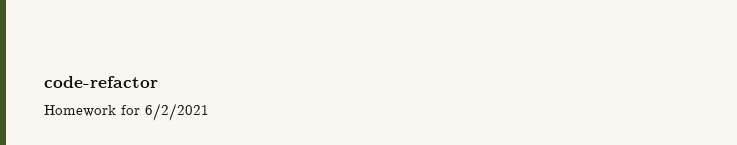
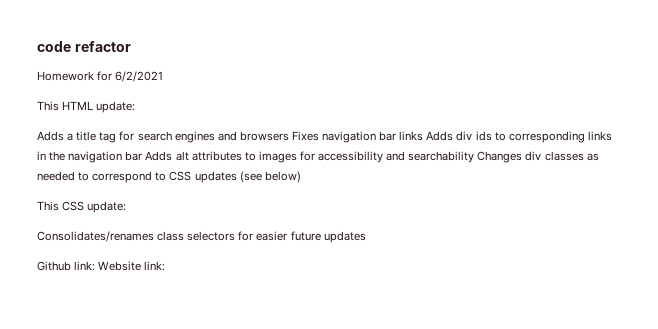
- code-refactor
+ code refactor
+ This HTML update:
+ Adds a title tag for search engines and browsers Fixes navigation bar links Adds div ids to corresponding links in the navigation bar Adds alt attributes to images for accessibility and searchability Changes div classes as needed to correspond to CSS updates (see below)
+ This CSS update:
+ Consolidates/renames class selectors for easier future updates
+ Github link: Website link:

